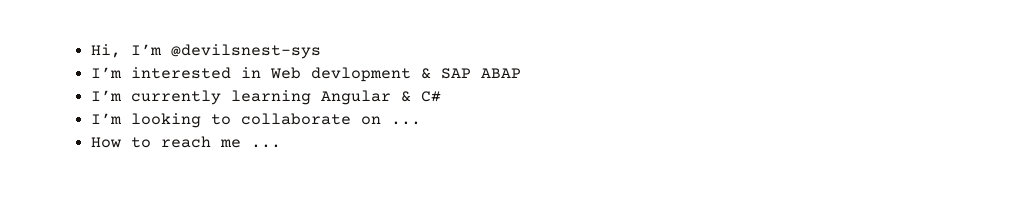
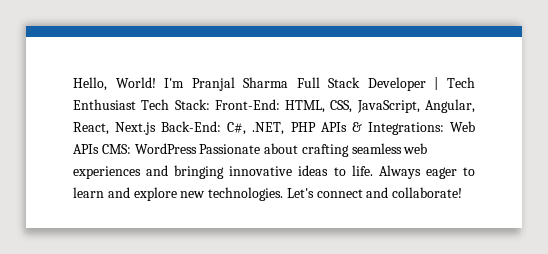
- Hi, I’m @devilsnest-sys
- I’m interested in Web devlopment & SAP ABAP
- I’m currently learning Angular & C#
- I’m looking to collaborate on ...
- How to reach me ...
+ Hello, World! I'm Pranjal Sharma Full Stack Developer | Tech Enthusiast Tech Stack: Front-End: HTML, CSS, JavaScript, Angular, React, Next.js Back-End: C#, .NET, PHP APIs & Integrations: Web APIs CMS: WordPress Passionate about crafting seamless web experiences and bringing innovative ideas to life. Always eager to learn and explore new technologies. Let's connect and collaborate!

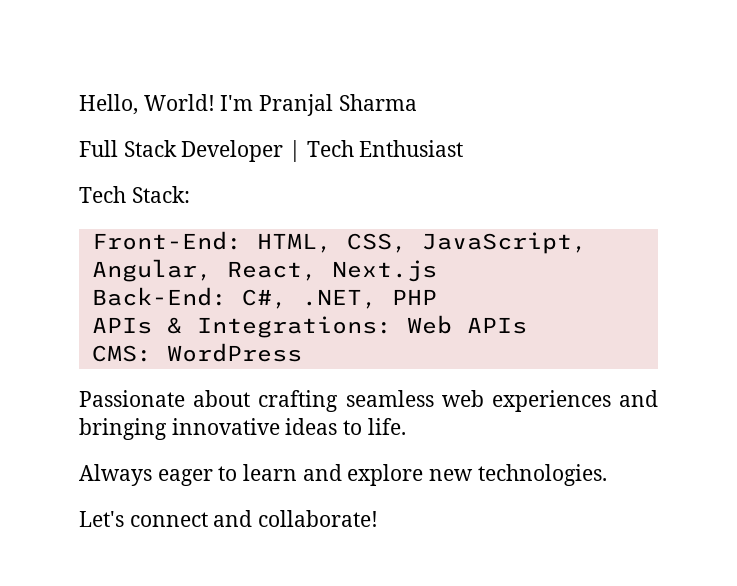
- I'm Pranjal Sharma Full Stack Developer | Tech Enthusiast Tech Stack: Front-End: HTML, CSS, JavaScript, Angular, React, Next.js Back-End: C#, .NET, PHP APIs & Integrations: Web APIs CMS: WordPress Passionate about crafting seamless web experiences and bringing innovative ideas to life. Always eager to learn and explore new technologies. Let's connect and collaborate!
+ I'm Pranjal Sharma
+ Full Stack Developer | Tech Enthusiast
+ Tech Stack:
+ Front-End: HTML, CSS, JavaScript, Angular, React, Next.js
+ Back-End: C#, .NET, PHP
+ APIs & Integrations: Web APIs
+ CMS: WordPress
+ Passionate about crafting seamless web experiences and bringing innovative ideas to life.
+ Always eager to learn and explore new technologies.
+ Let's connect and collaborate!

